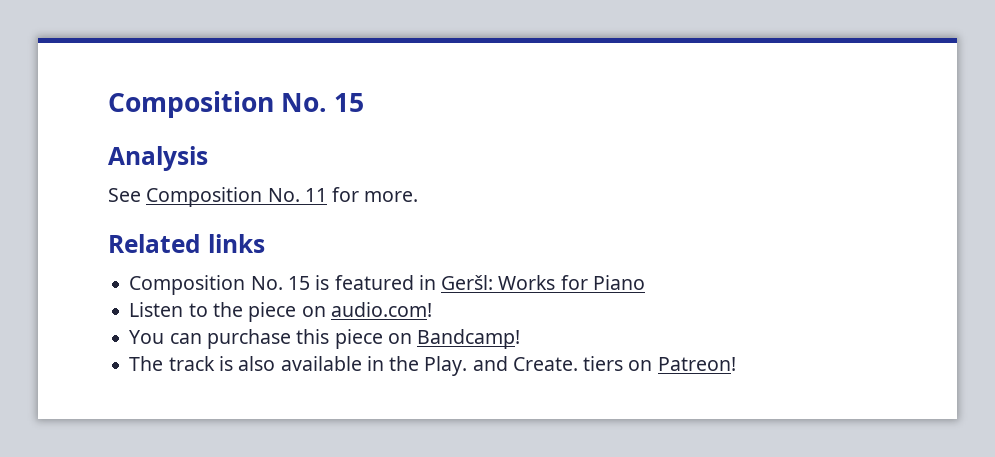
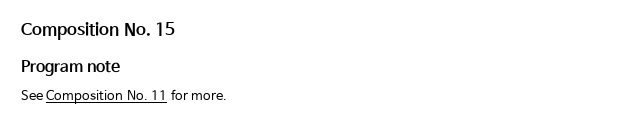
- Analysis
+ Program note
- Related links
- Composition No. 15 is featured in Geršl: Works for Piano
- Listen to the piece on audio.com!
- You can purchase this piece on Bandcamp!
- The track is also available in the Play. and Create. tiers on Patreon!

